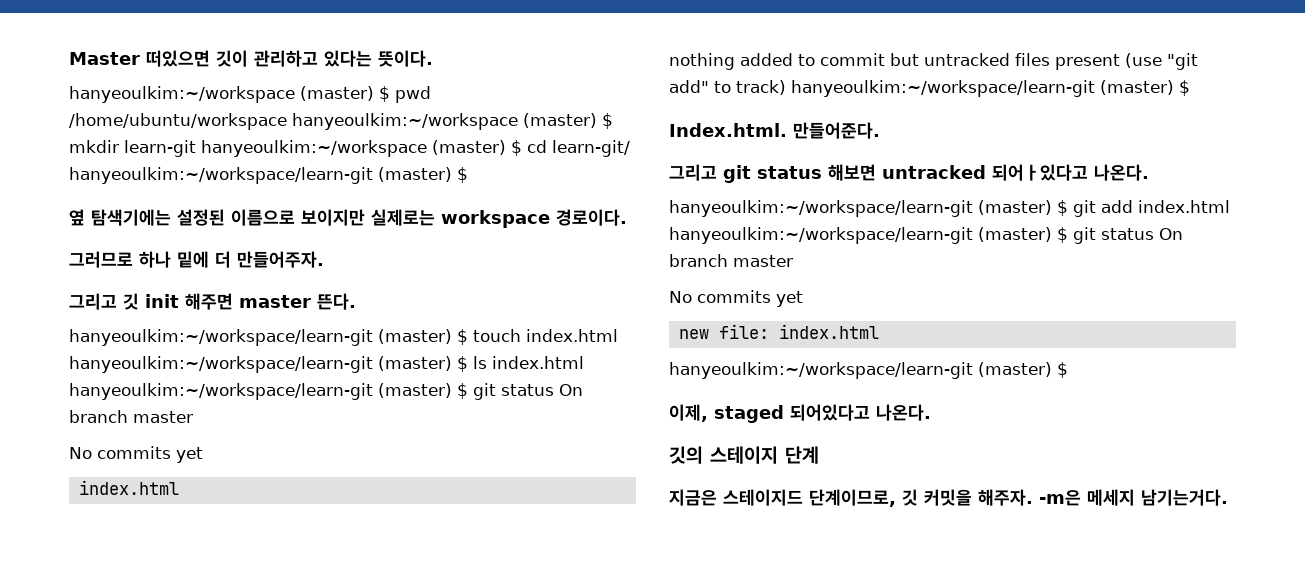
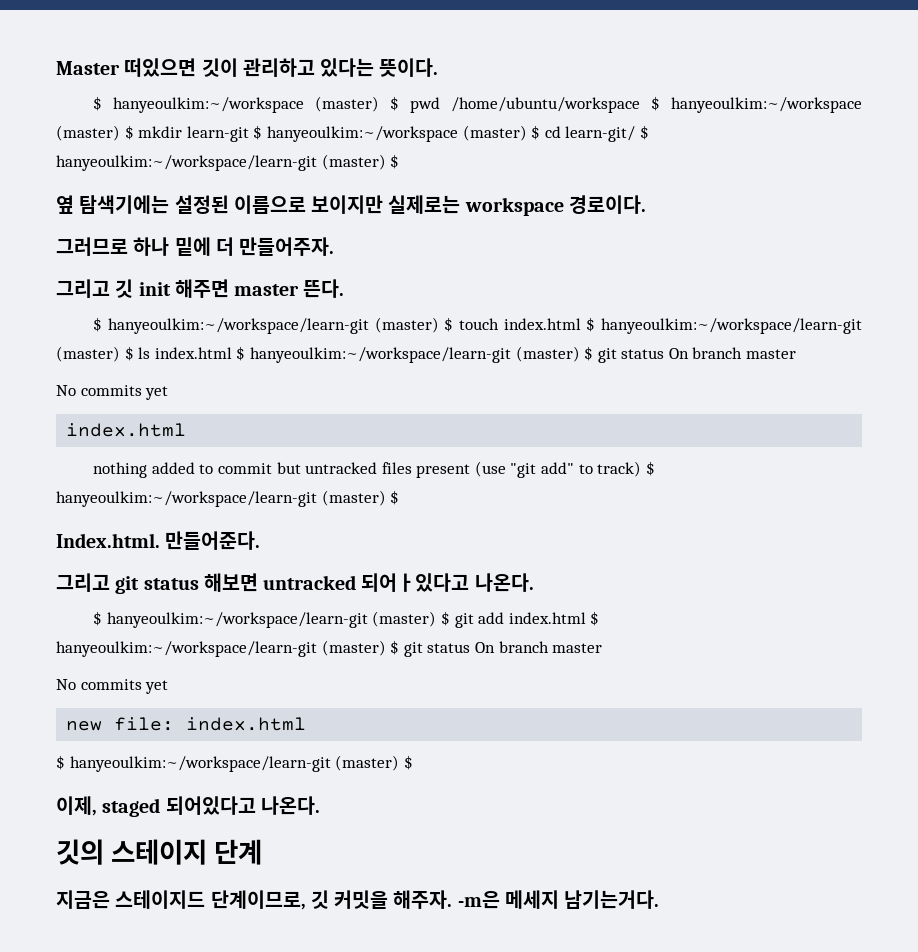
- hanyeoulkim:~/workspace (master) $ pwd /home/ubuntu/workspace hanyeoulkim:~/workspace (master) $ mkdir learn-git hanyeoulkim:~/workspace (master) $ cd learn-git/ hanyeoulkim:~/workspace/learn-git (master) $
+ $ hanyeoulkim:~/workspace (master) $ pwd /home/ubuntu/workspace $ hanyeoulkim:~/workspace (master) $ mkdir learn-git $ hanyeoulkim:~/workspace (master) $ cd learn-git/ $ hanyeoulkim:~/workspace/learn-git (master) $
- hanyeoulkim:~/workspace/learn-git (master) $ touch index.html hanyeoulkim:~/workspace/learn-git (master) $ ls index.html hanyeoulkim:~/workspace/learn-git (master) $ git status On branch master
+ $ hanyeoulkim:~/workspace/learn-git (master) $ touch index.html $ hanyeoulkim:~/workspace/learn-git (master) $ ls index.html $ hanyeoulkim:~/workspace/learn-git (master) $ git status On branch master
- nothing added to commit but untracked files present (use "git add" to track) hanyeoulkim:~/workspace/learn-git (master) $
+ nothing added to commit but untracked files present (use "git add" to track) $ hanyeoulkim:~/workspace/learn-git (master) $
- hanyeoulkim:~/workspace/learn-git (master) $ git add index.html hanyeoulkim:~/workspace/learn-git (master) $ git status On branch master
+ $ hanyeoulkim:~/workspace/learn-git (master) $ git add index.html $ hanyeoulkim:~/workspace/learn-git (master) $ git status On branch master
  new file: index.html
- hanyeoulkim:~/workspace/learn-git (master) $
+ $ hanyeoulkim:~/workspace/learn-git (master) $

